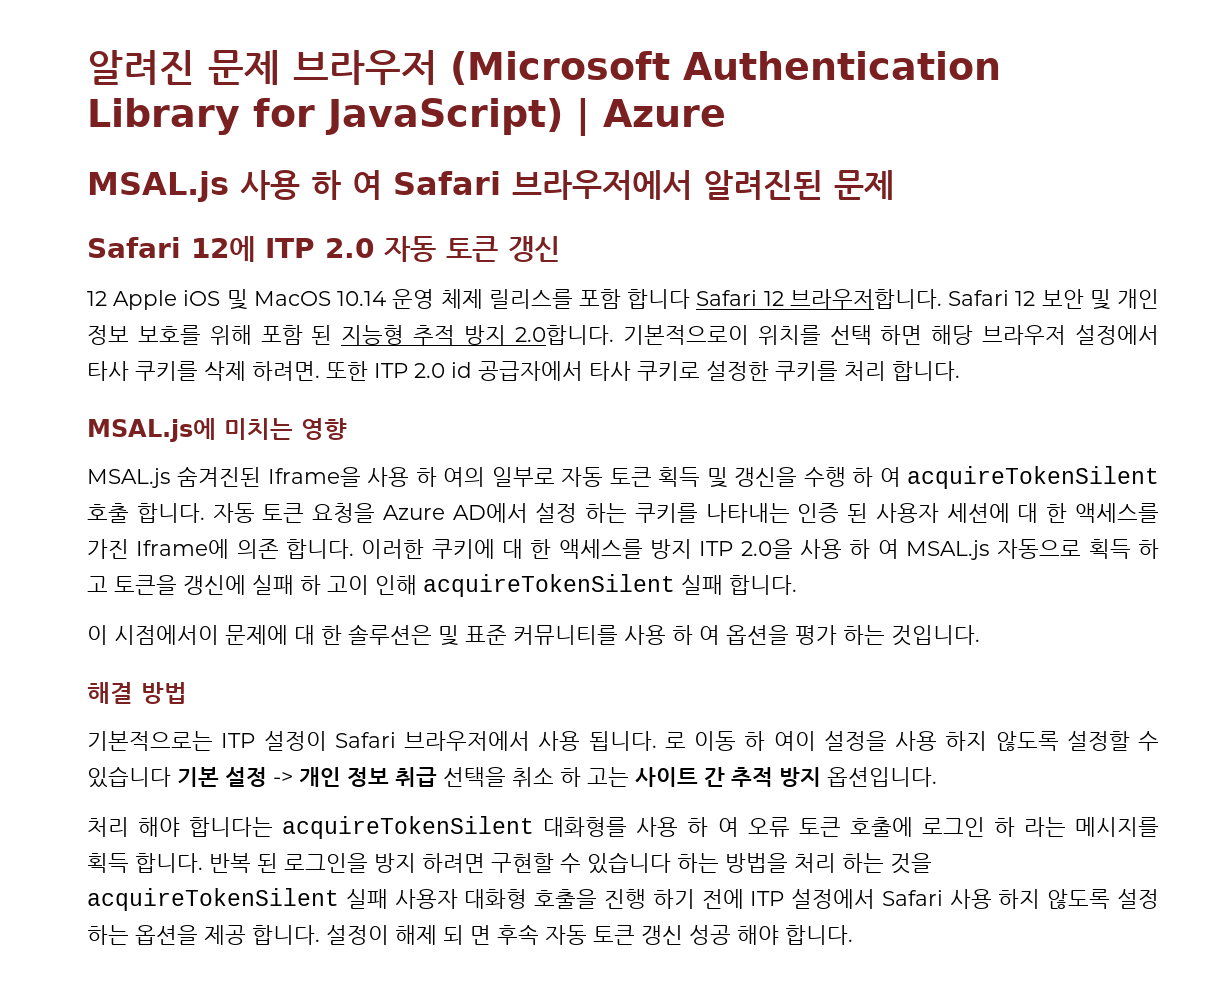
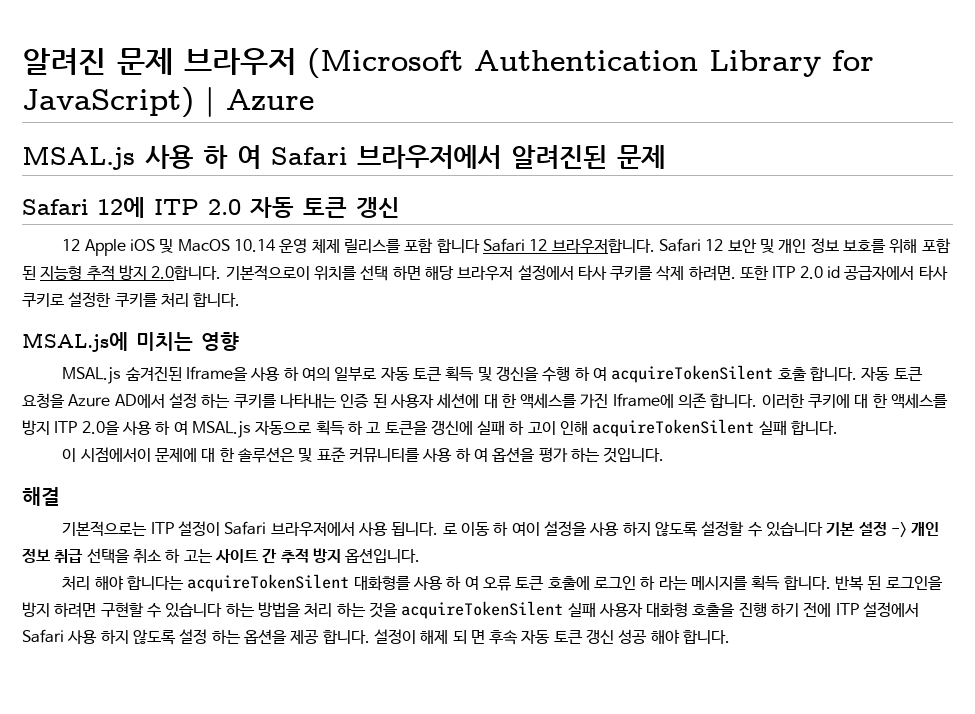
- 해결 방법
+ 해결

